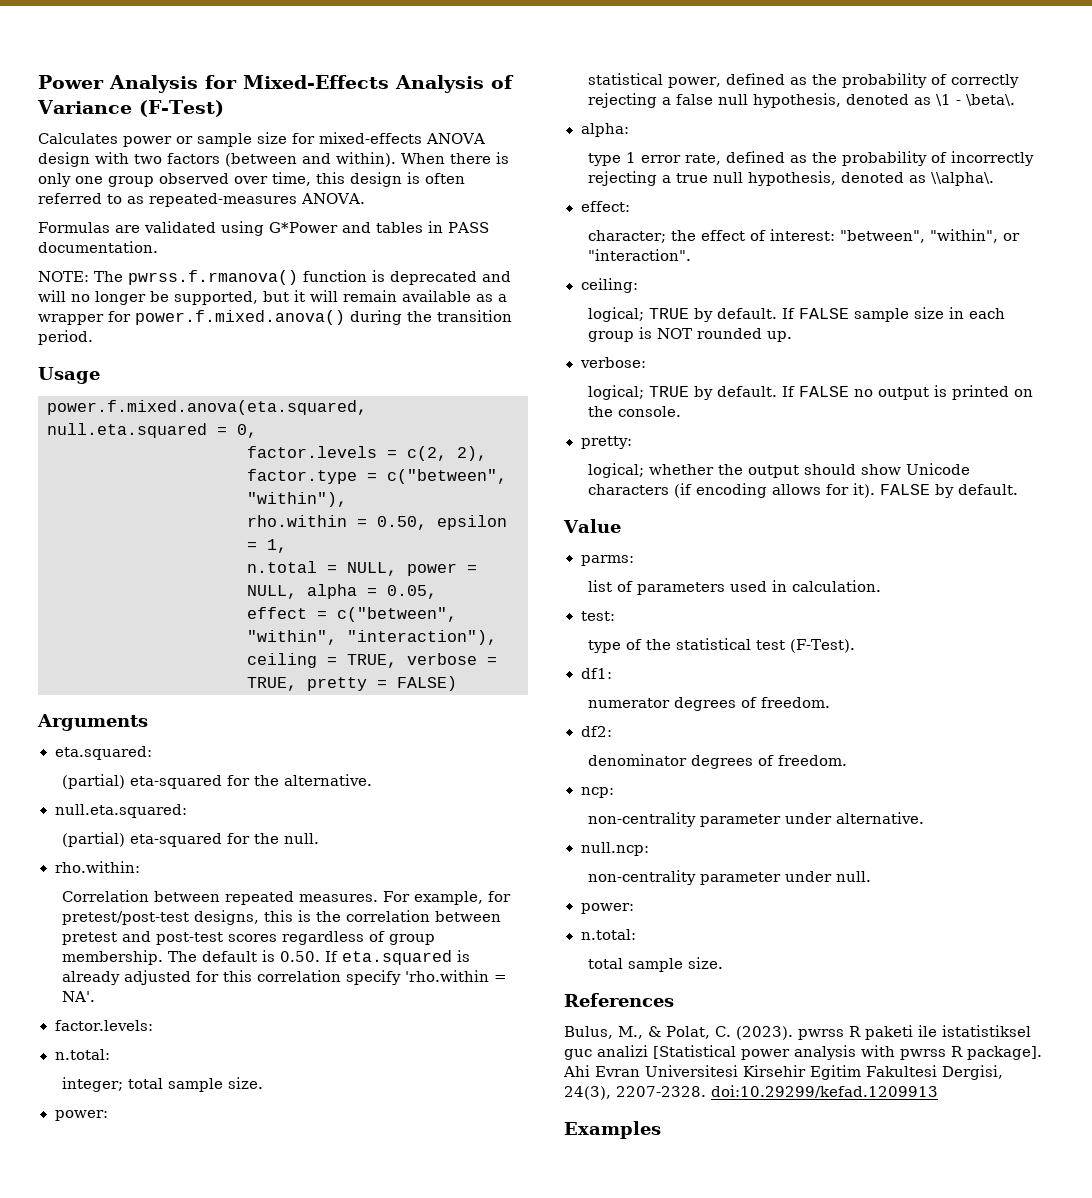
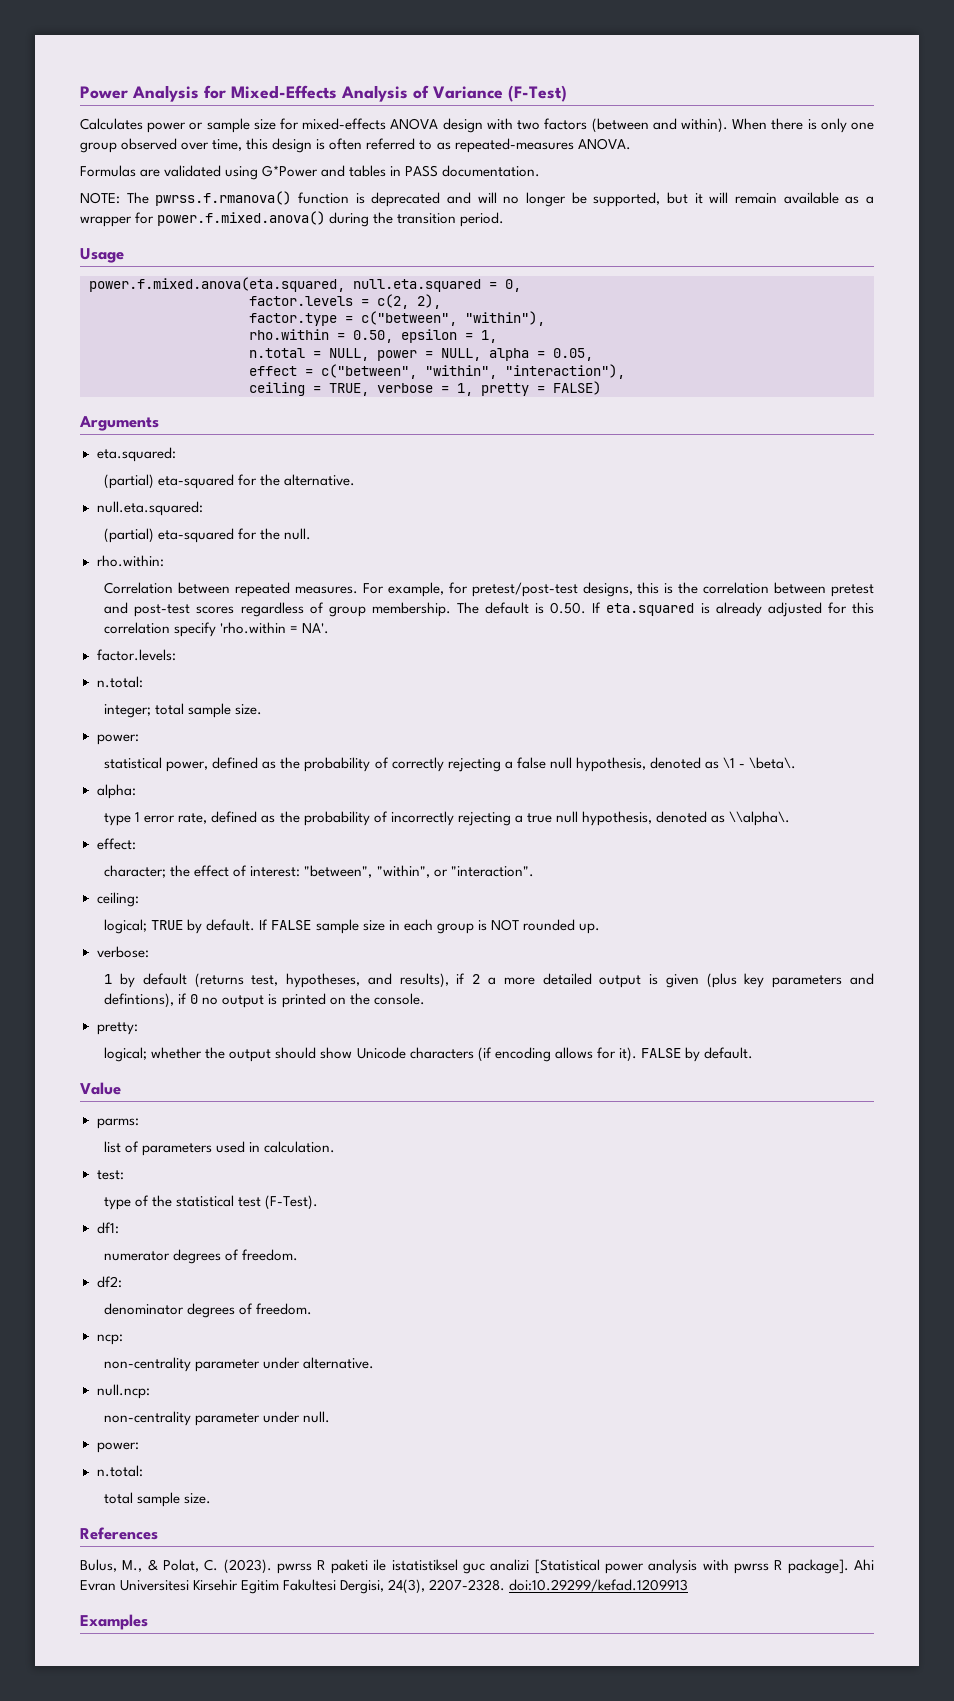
- ceiling = TRUE, verbose = TRUE, pretty = FALSE)
+ ceiling = TRUE, verbose = 1, pretty = FALSE)
- logical; TRUE by default. If FALSE no output is printed on the console.
+ 1 by default (returns test, hypotheses, and results), if 2 a more detailed output is given (plus key parameters and defintions), if 0 no output is printed on the console.

